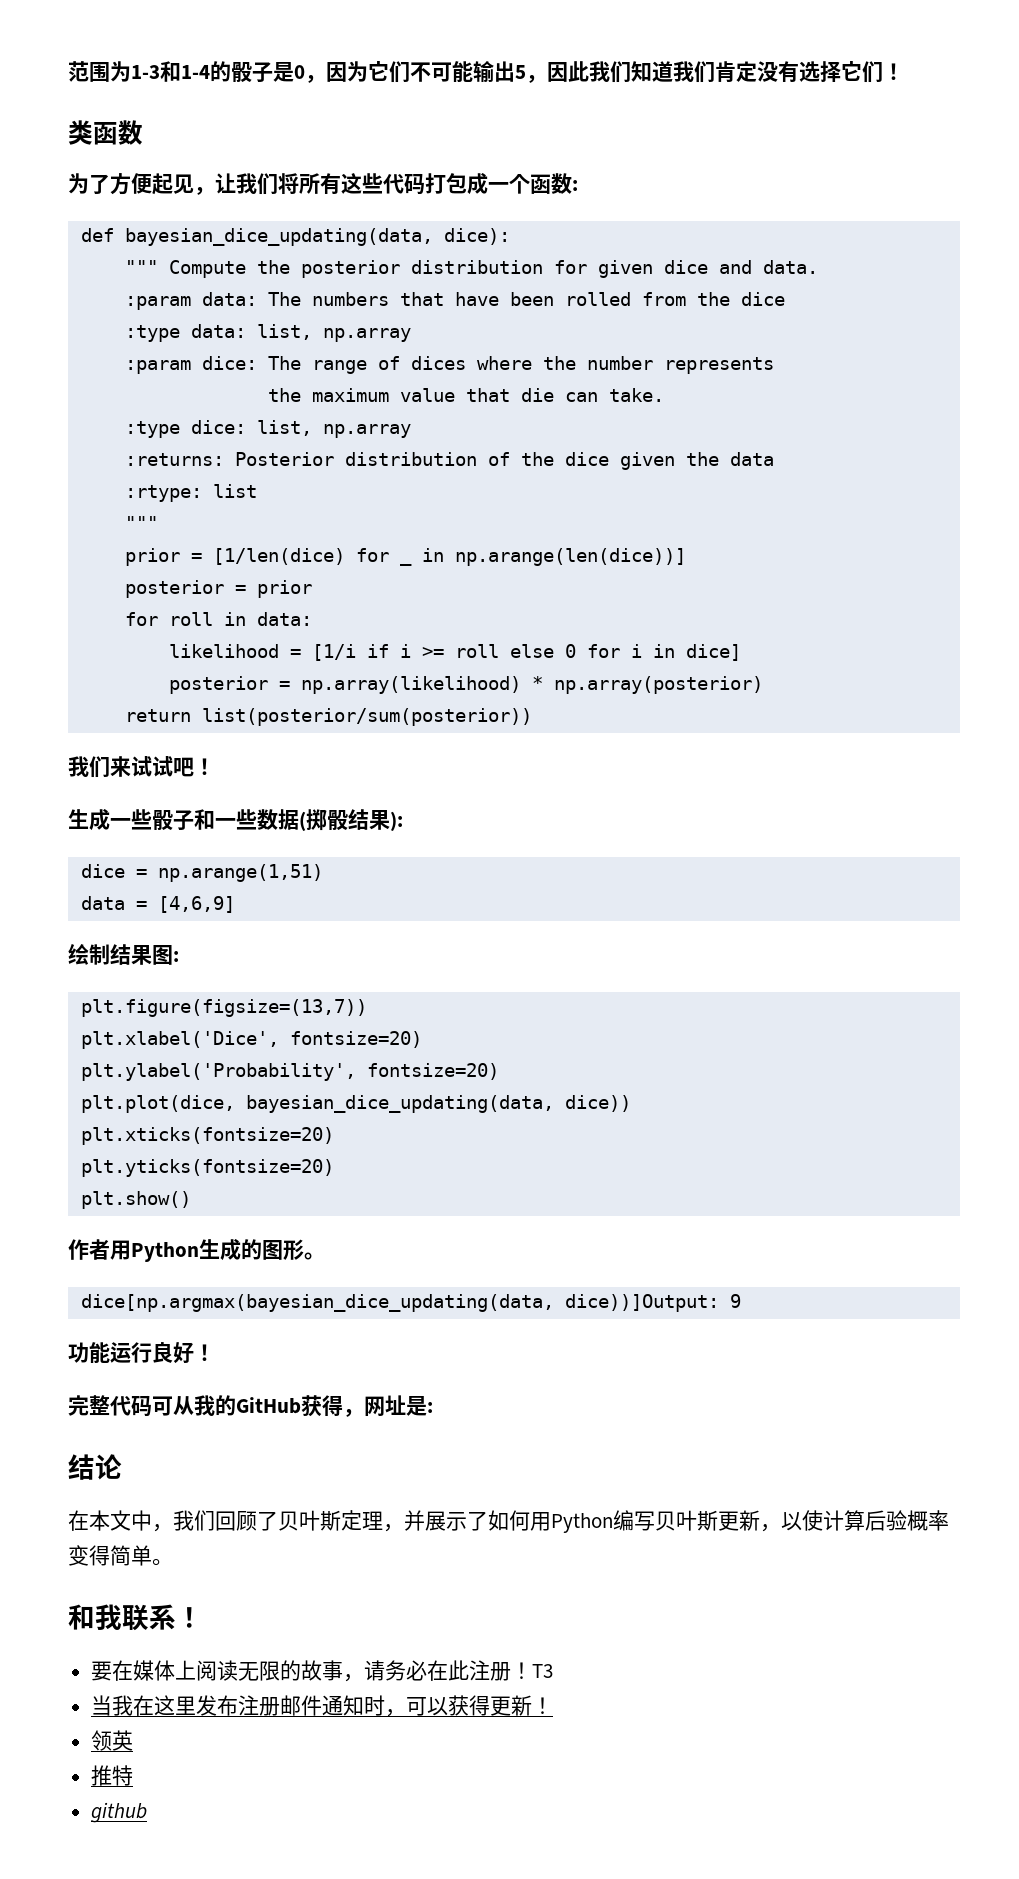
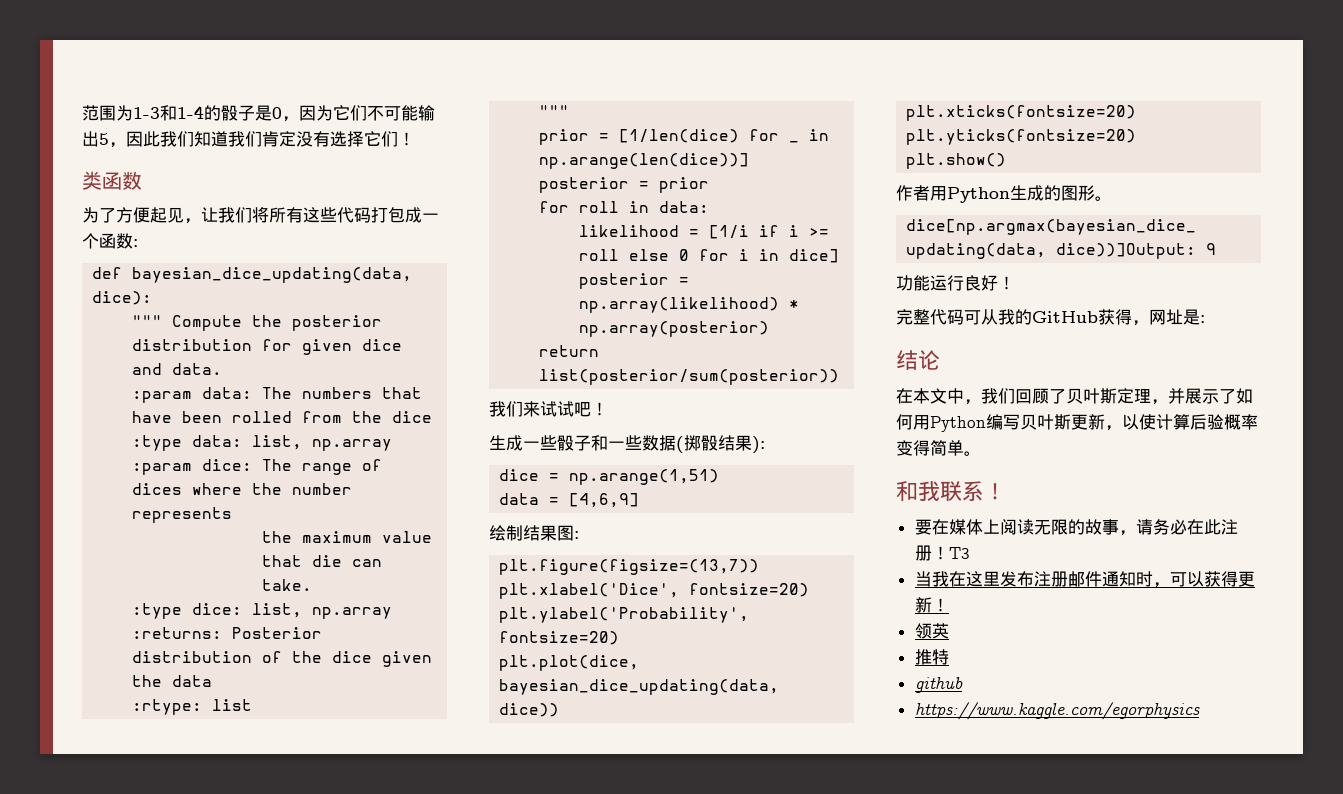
+ https://www.kaggle.com/egorphysics

